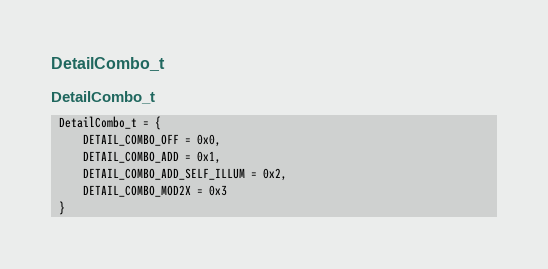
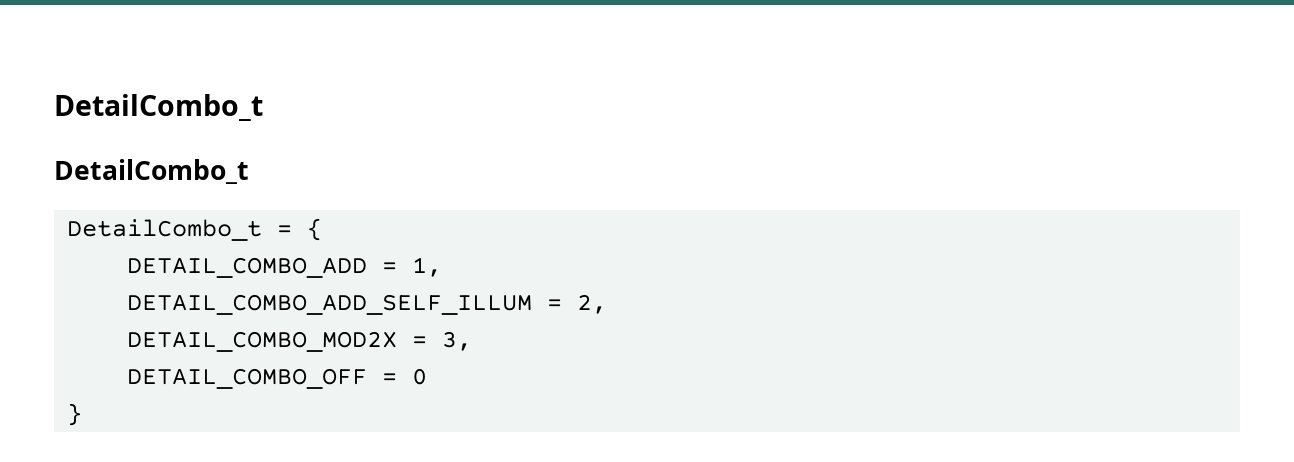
- DETAIL_COMBO_OFF = 0x0,
- DETAIL_COMBO_ADD = 0x1,
+ DETAIL_COMBO_ADD = 1,
- DETAIL_COMBO_ADD_SELF_ILLUM = 0x2,
+ DETAIL_COMBO_ADD_SELF_ILLUM = 2,
- DETAIL_COMBO_MOD2X = 0x3
+ DETAIL_COMBO_MOD2X = 3,
+ DETAIL_COMBO_OFF = 0

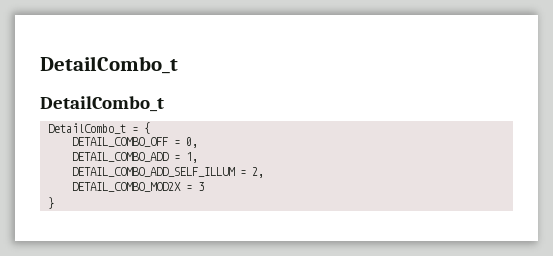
+ DETAIL_COMBO_OFF = 0,
- DETAIL_COMBO_MOD2X = 3,
- DETAIL_COMBO_OFF = 0
+ DETAIL_COMBO_MOD2X = 3

